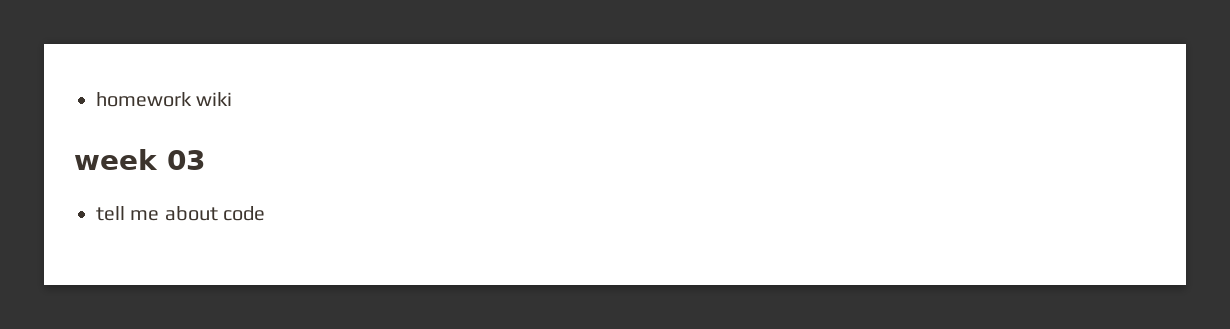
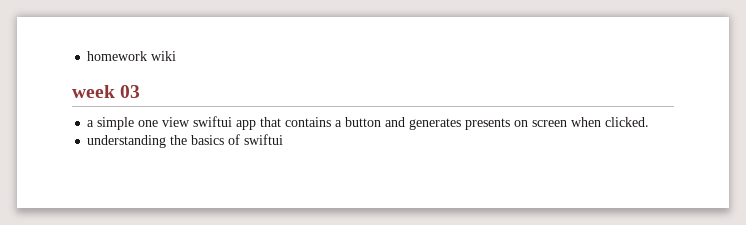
- tell me about code
+ a simple one view swiftui app that contains a button and generates presents on screen when clicked.
+ understanding the basics of swiftui

